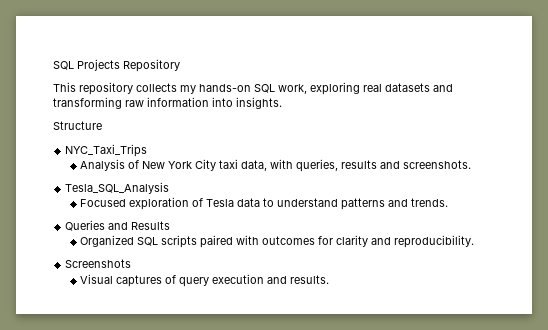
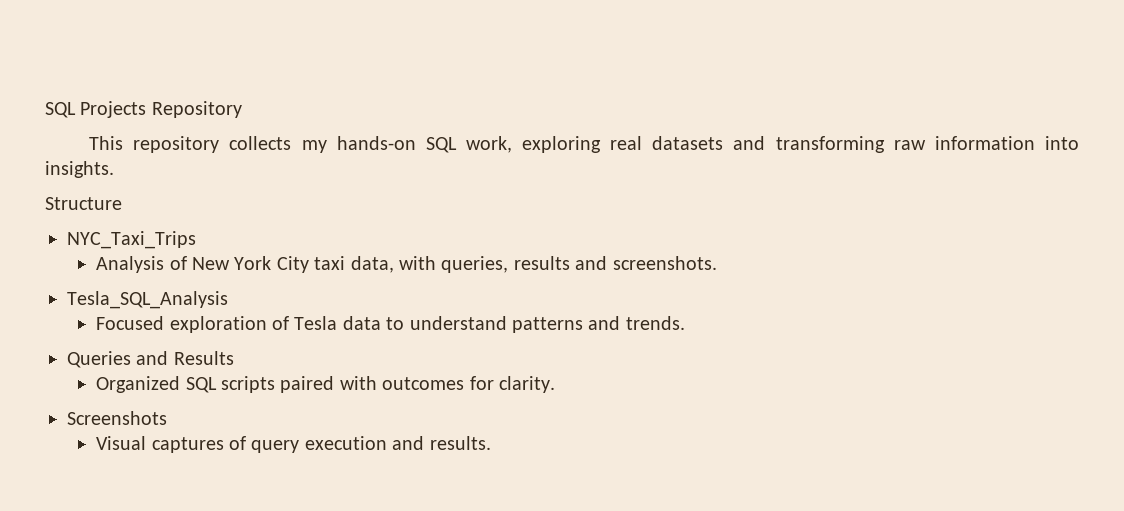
- Organized SQL scripts paired with outcomes for clarity and reproducibility.
+ Organized SQL scripts paired with outcomes for clarity.

